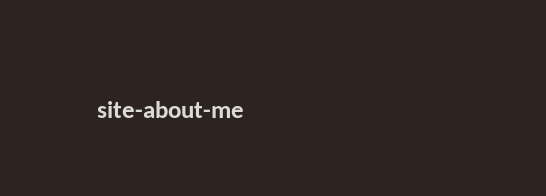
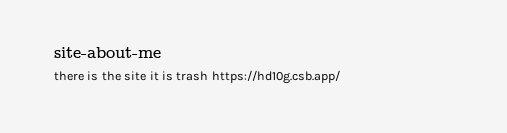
+ there is the site it is trash https://hd10g.csb.app/

